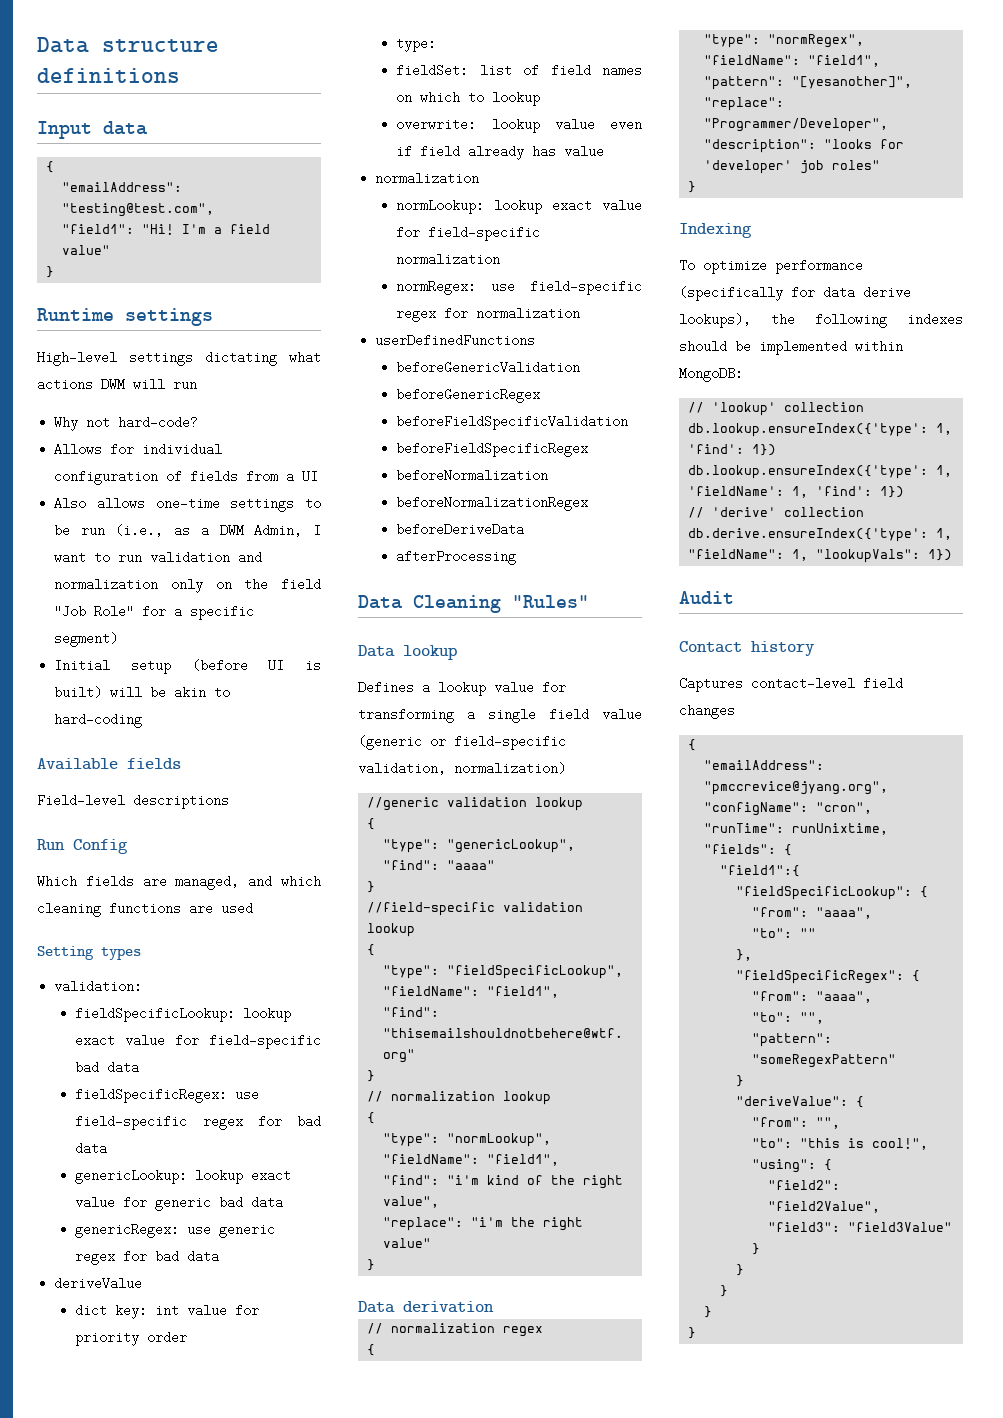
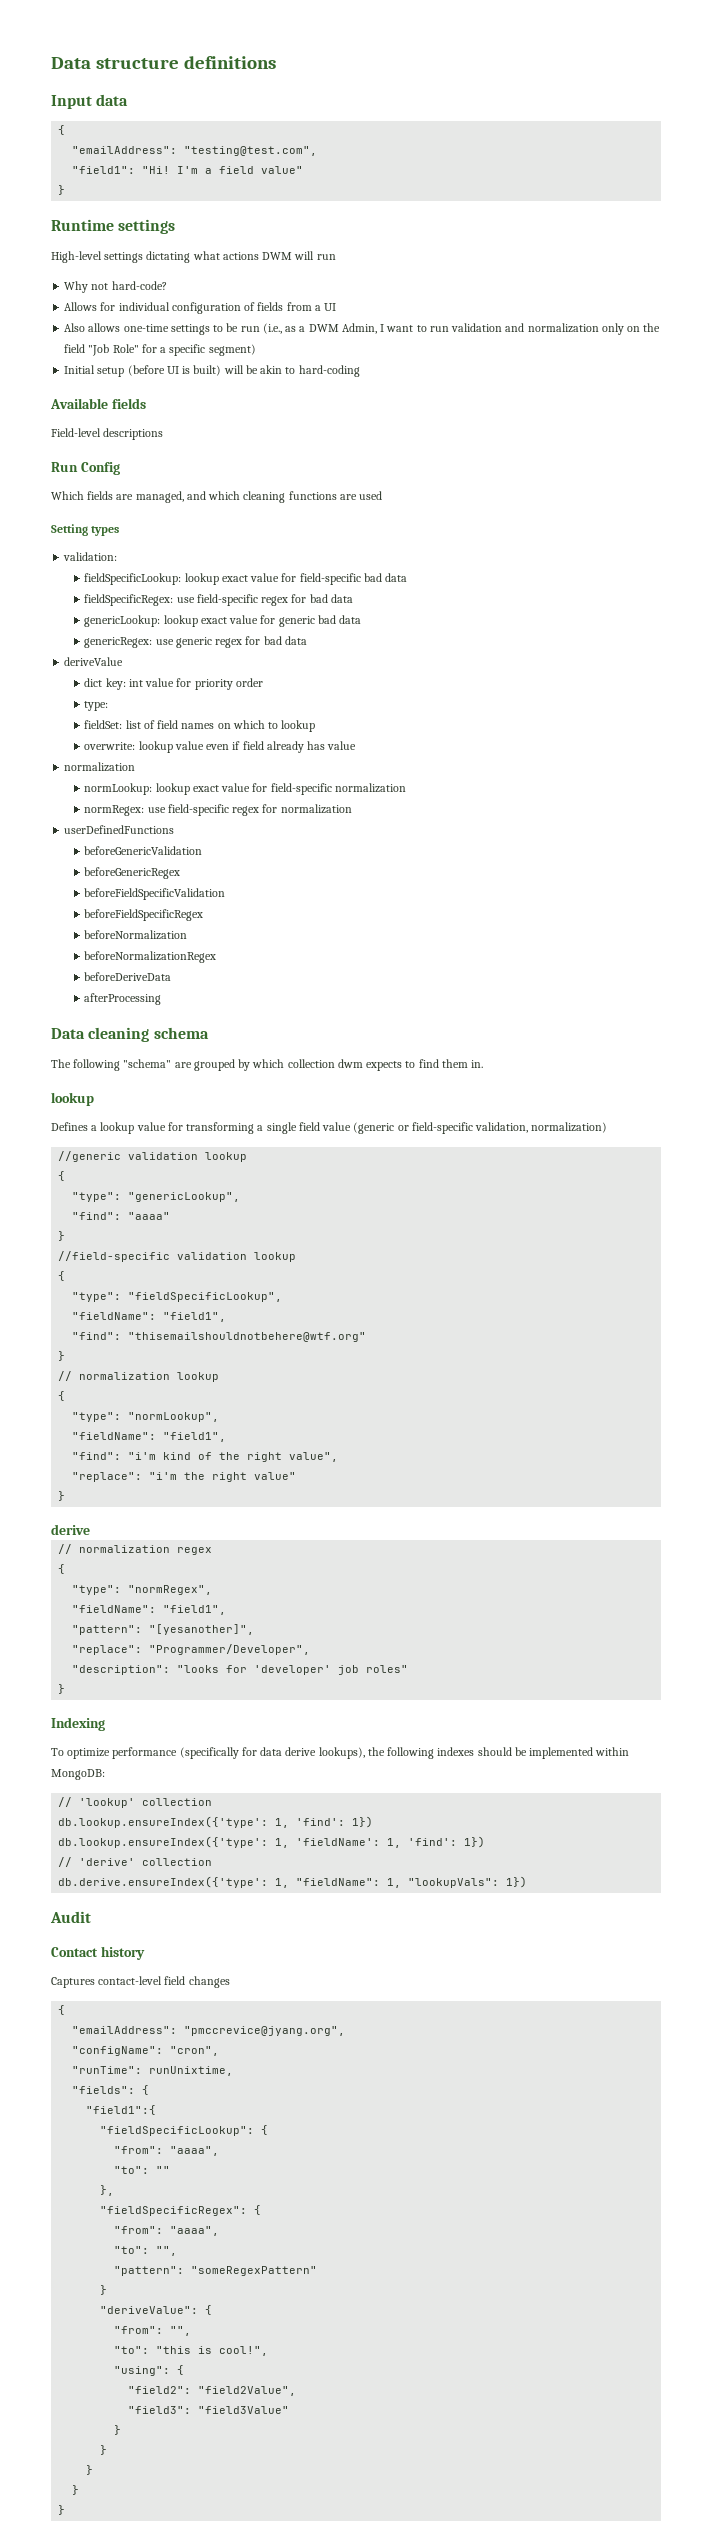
- Data Cleaning "Rules"
- Data lookup
+ Data cleaning schema
+ The following "schema" are grouped by which collection dwm expects to find them in.
+ lookup
  "replace": "i'm the right value"
  }
- Data derivation
+ derive

